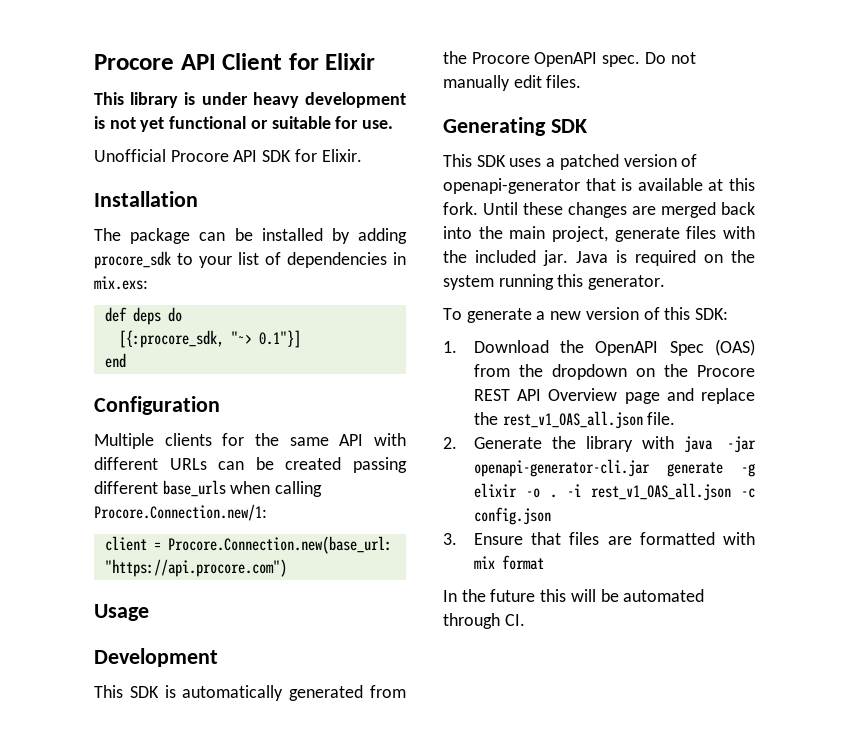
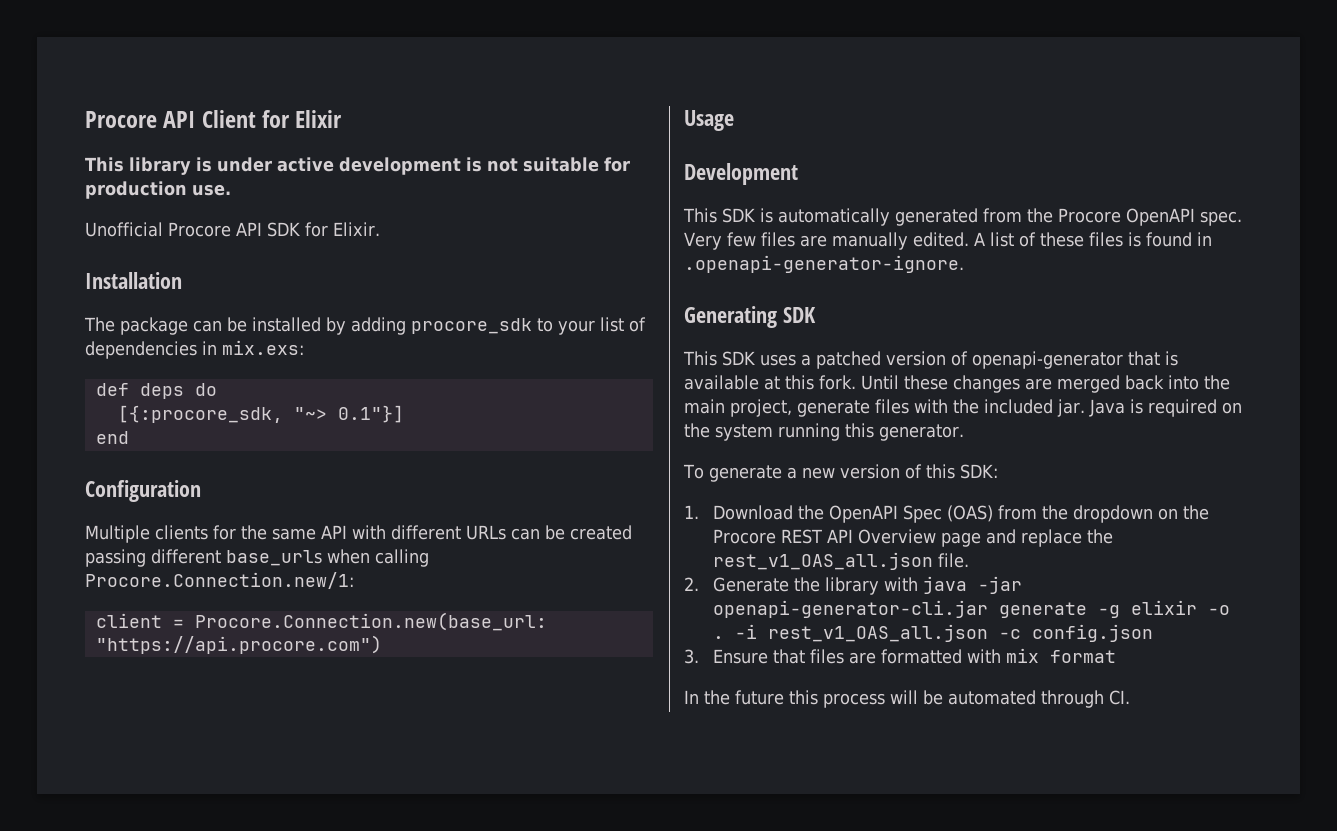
- This library is under heavy development is not yet functional or suitable for use.
+ This library is under active development is not suitable for production use.
- Do not manually edit files.
+ Very few files are manually edited. A list of these files is found in .openapi-generator-ignore.
- In the future this will be automated through CI.
+ In the future this process will be automated through CI.

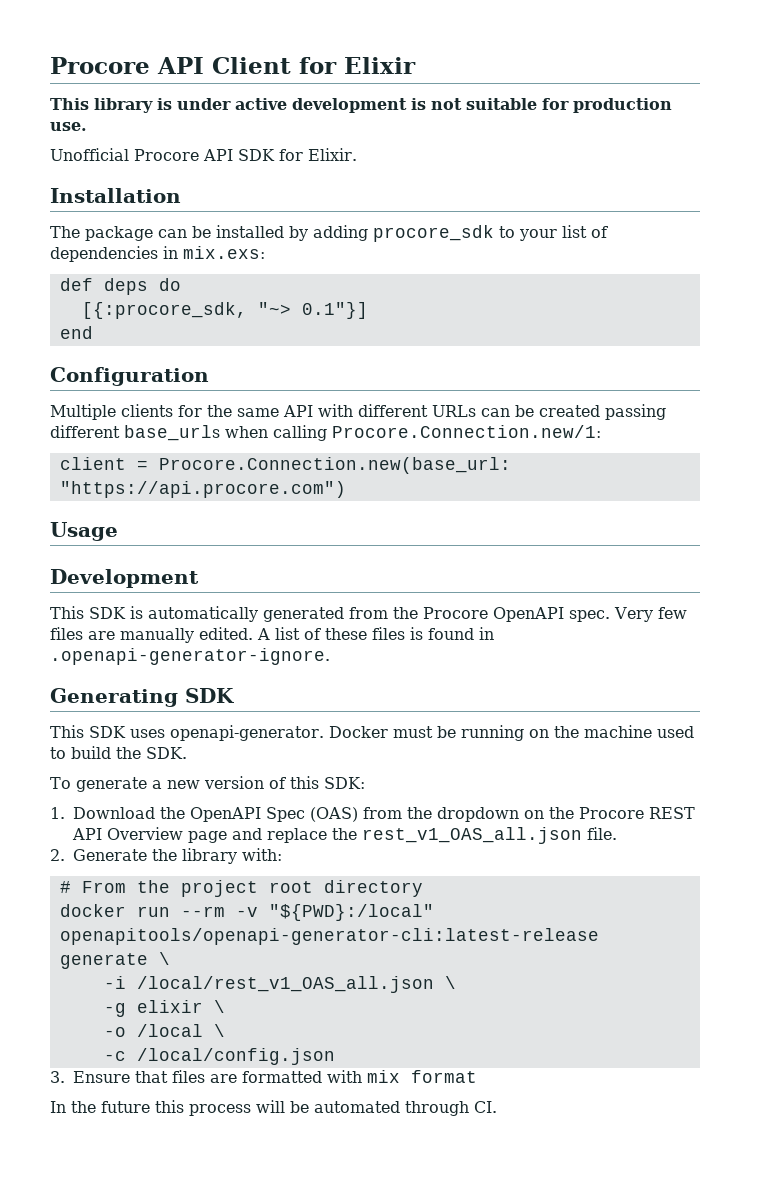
- This SDK uses a patched version of openapi-generator that is available at this fork. Until these changes are merged back into the main project, generate files with the included jar. Java is required on the system running this generator.
+ This SDK uses openapi-generator. Docker must be running on the machine used to build the SDK.
- 2. Generate the library with java -jar openapi-generator-cli.jar generate -g elixir -o . -i rest_v1_OAS_all.json -c config.json
+ 2. Generate the library with:
+ # From the project root directory
+ docker run --rm -v "${PWD}:/local" openapitools/openapi-generator-cli:latest-release generate \
+ -i /local/rest_v1_OAS_all.json \
+ -g elixir \
+ -o /local \
+ -c /local/config.json

